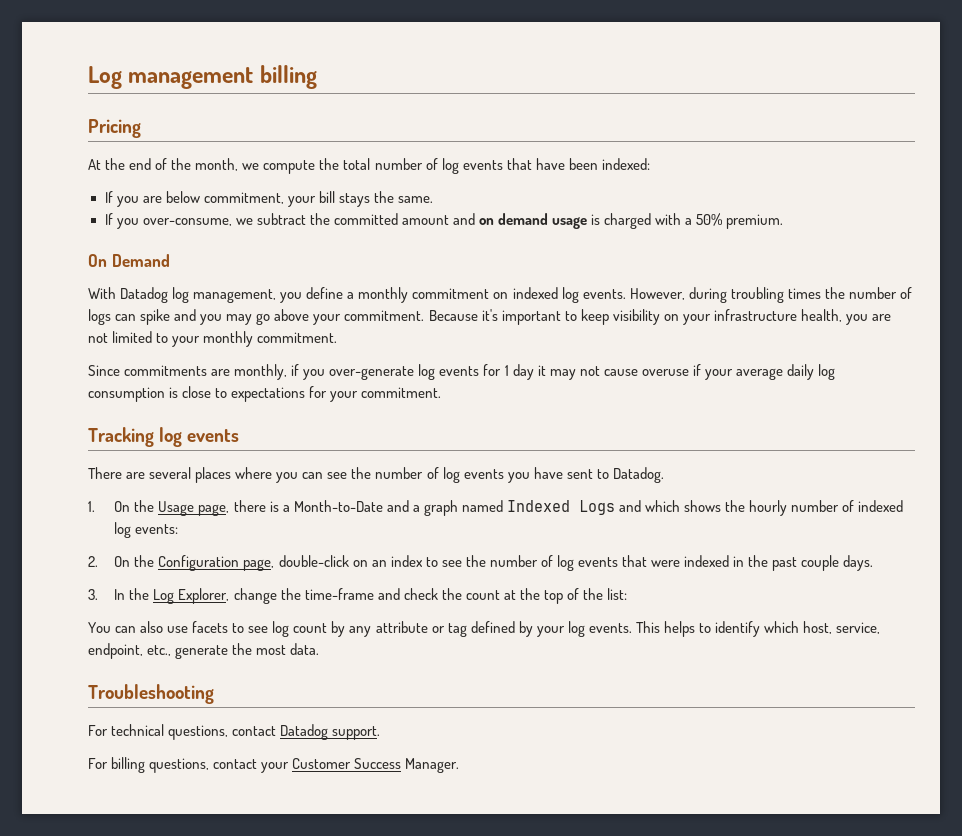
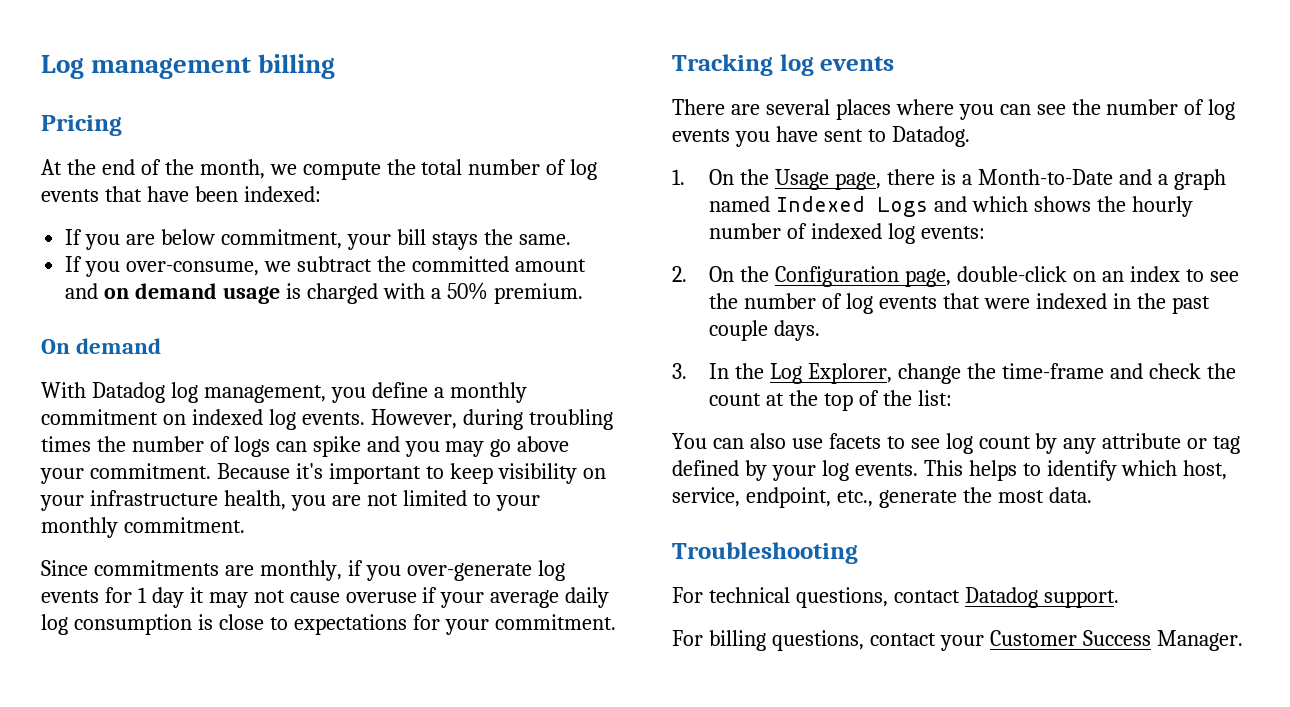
- On Demand
+ On demand

